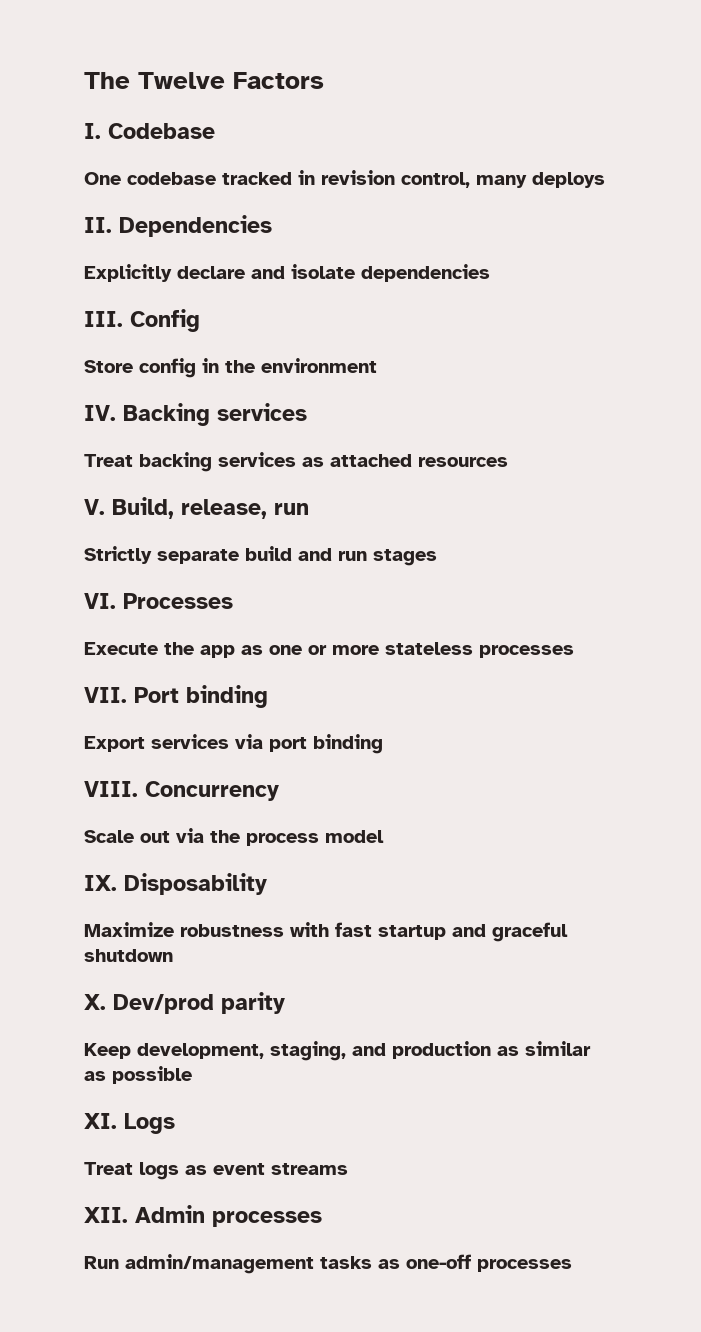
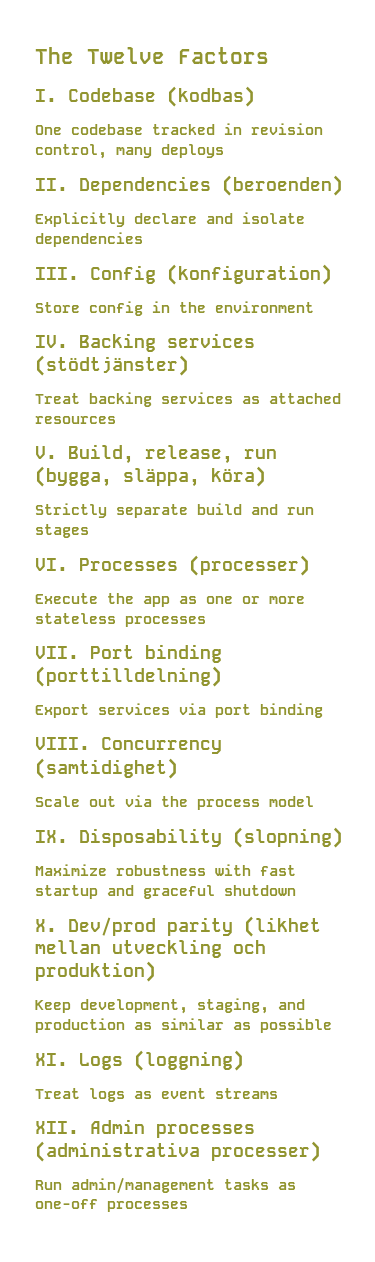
- I. Codebase
+ I. Codebase (kodbas)
- II. Dependencies
+ II. Dependencies (beroenden)
- III. Config
+ III. Config (konfiguration)
- IV. Backing services
+ IV. Backing services (stödtjänster)
- V. Build, release, run
+ V. Build, release, run (bygga, släppa, köra)
- VI. Processes
+ VI. Processes (processer)
- VII. Port binding
+ VII. Port binding (porttilldelning)
- Concurrency
+ Concurrency (samtidighet)
- IX. Disposability
+ IX. Disposability (slopning)
- X. Dev/prod parity
+ X. Dev/prod parity (likhet mellan utveckling och produktion)
- XI. Logs
+ XI. Logs (loggning)
- XII. Admin processes
+ XII. Admin processes (administrativa processer)

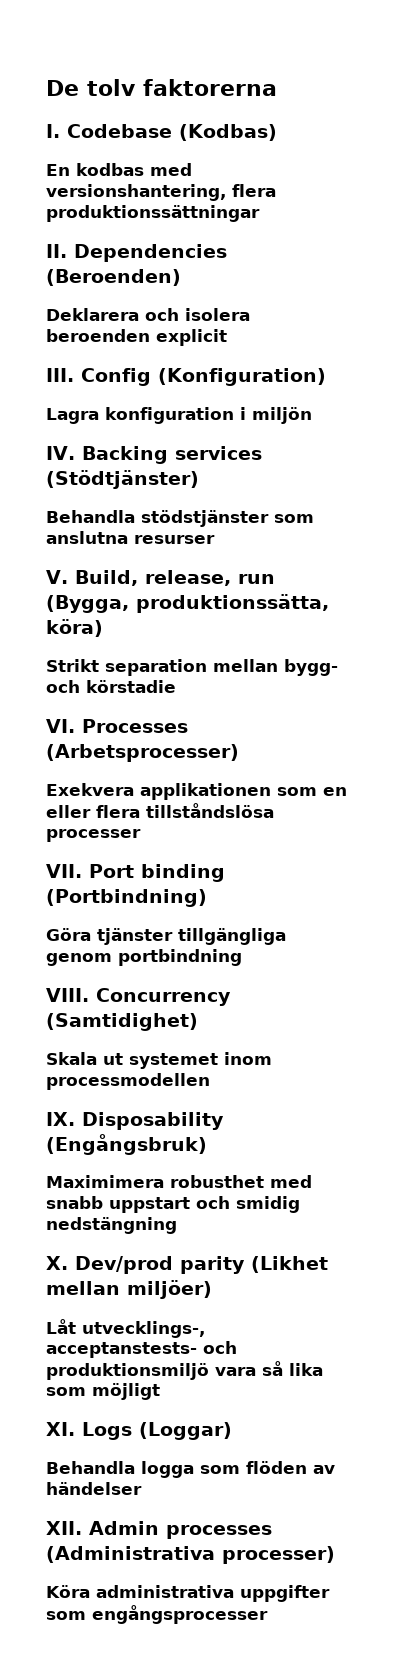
- The Twelve Factors
+ De tolv faktorerna
- I. Codebase (kodbas)
- One codebase tracked in revision control, many deploys
- II. Dependencies (beroenden)
- Explicitly declare and isolate dependencies
- III. Config (konfiguration)
- Store config in the environment
- IV. Backing services (stödtjänster)
- Treat backing services as attached resources
+ I. Codebase (Kodbas)
+ En kodbas med versionshantering, flera produktionssättningar
+ II. Dependencies (Beroenden)
+ Deklarera och isolera beroenden explicit
+ III. Config (Konfiguration)
+ Lagra konfiguration i miljön
+ IV. Backing services (Stödtjänster)
+ Behandla stödstjänster som anslutna resurser
- V. Build, release, run (bygga, släppa, köra)
+ V. Build, release, run (Bygga, produktionssätta, köra)
- Strictly separate build and run stages
- VI. Processes (processer)
- Execute the app as one or more stateless processes
- VII. Port binding (porttilldelning)
- Export services via port binding
- VIII. Concurrency (samtidighet)
- Scale out via the process model
- IX. Disposability (slopning)
- Maximize robustness with fast startup and graceful shutdown
- X. Dev/prod parity (likhet mellan utveckling och produktion)
- Keep development, staging, and production as similar as possible
- XI. Logs (loggning)
- Treat logs as event streams
+ Strikt separation mellan bygg- och körstadie
+ VI. Processes (Arbetsprocesser)
+ Exekvera applikationen som en eller flera tillståndslösa processer
+ VII. Port binding (Portbindning)
+ Göra tjänster tillgängliga genom portbindning
+ VIII. Concurrency (Samtidighet)
+ Skala ut systemet inom processmodellen
+ IX. Disposability (Engångsbruk)
+ Maximimera robusthet med snabb uppstart och smidig nedstängning
+ X. Dev/prod parity (Likhet mellan miljöer)
+ Låt utvecklings-, acceptanstests- och produktionsmiljö vara så lika som möjligt
+ XI. Logs (Loggar)
+ Behandla logga som flöden av händelser
- XII. Admin processes (administrativa processer)
+ XII. Admin processes (Administrativa processer)
- Run admin/management tasks as one-off processes
+ Köra administrativa uppgifter som engångsprocesser

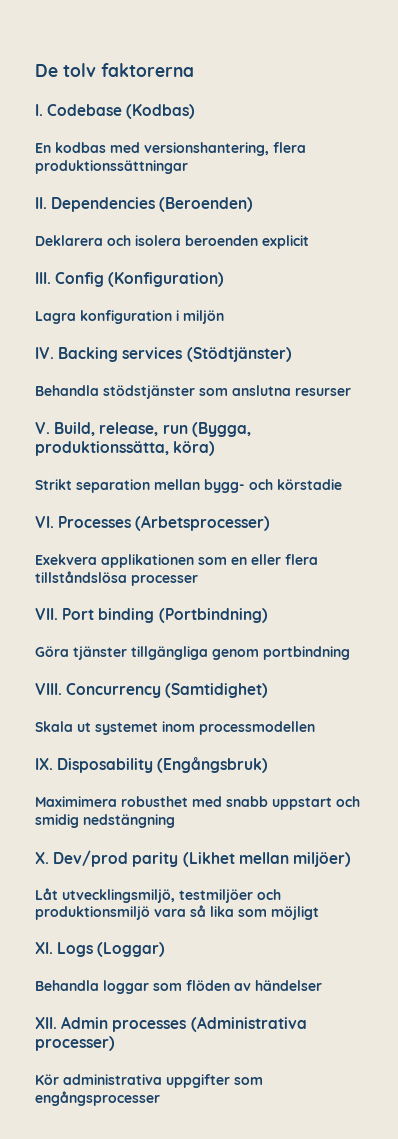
- Låt utvecklings-, acceptanstests- och produktionsmiljö vara så lika som möjligt
+ Låt utvecklingsmiljö, testmiljöer och produktionsmiljö vara så lika som möjligt
- Behandla logga som flöden av händelser
+ Behandla loggar som flöden av händelser
- Köra administrativa uppgifter som engångsprocesser
+ Kör administrativa uppgifter som engångsprocesser

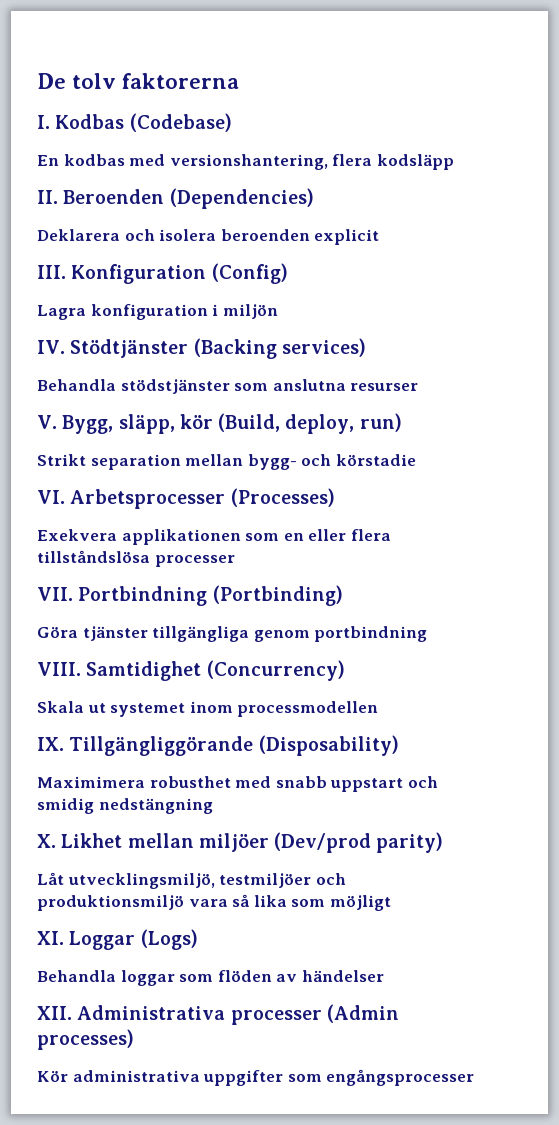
- I. Codebase (Kodbas)
+ I. Kodbas (Codebase)
- En kodbas med versionshantering, flera produktionssättningar
+ En kodbas med versionshantering, flera kodsläpp
- II. Dependencies (Beroenden)
+ II. Beroenden (Dependencies)
- III. Config (Konfiguration)
+ III. Konfiguration (Config)
- IV. Backing services (Stödtjänster)
+ IV. Stödtjänster (Backing services)
- V. Build, release, run (Bygga, produktionssätta, köra)
+ V. Bygg, släpp, kör (Build, deploy, run)
- VI. Processes (Arbetsprocesser)
+ VI. Arbetsprocesser (Processes)
- VII. Port binding (Portbindning)
+ VII. Portbindning (Portbinding)
- Concurrency (Samtidighet)
+ Samtidighet (Concurrency)
- IX. Disposability (Engångsbruk)
+ IX. Tillgängliggörande (Disposability)
- X. Dev/prod parity (Likhet mellan miljöer)
+ X. Likhet mellan miljöer (Dev/prod parity)
- XI. Logs (Loggar)
+ XI. Loggar (Logs)
- XII. Admin processes (Administrativa processer)
+ XII. Administrativa processer (Admin processes)

